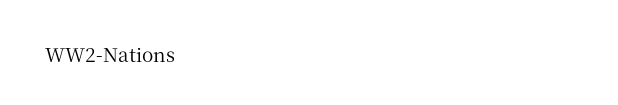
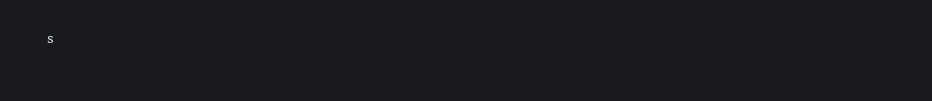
- WW2-Nations
+ s

